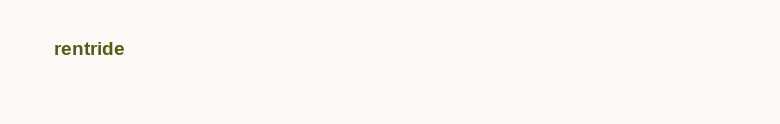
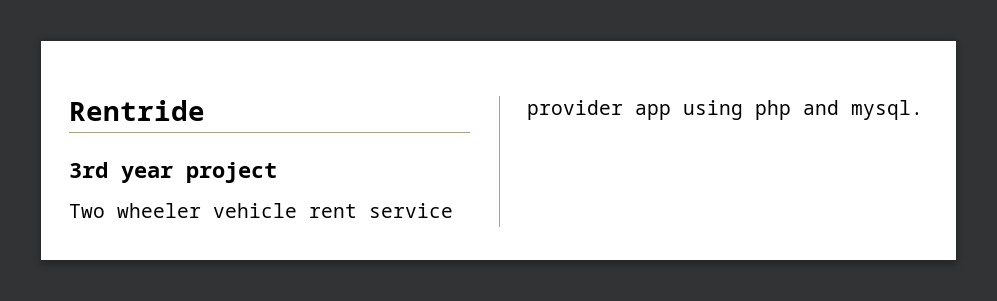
- rentride
+ Rentride
+ 3rd year project
+ Two wheeler vehicle rent service provider app using php and mysql.

